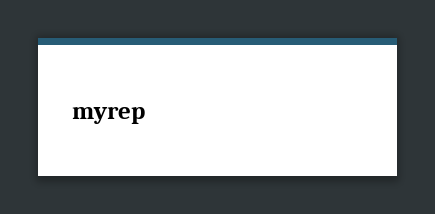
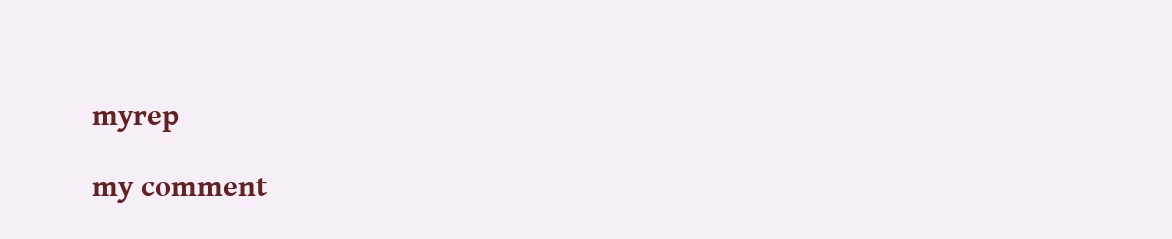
+ my comment

